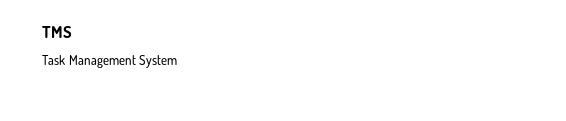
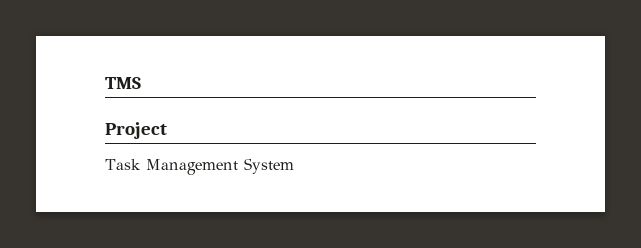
+ Project

